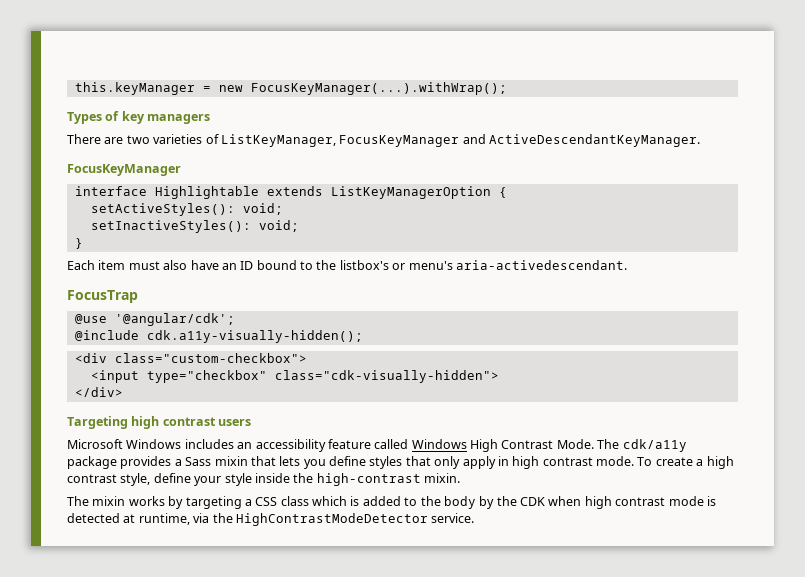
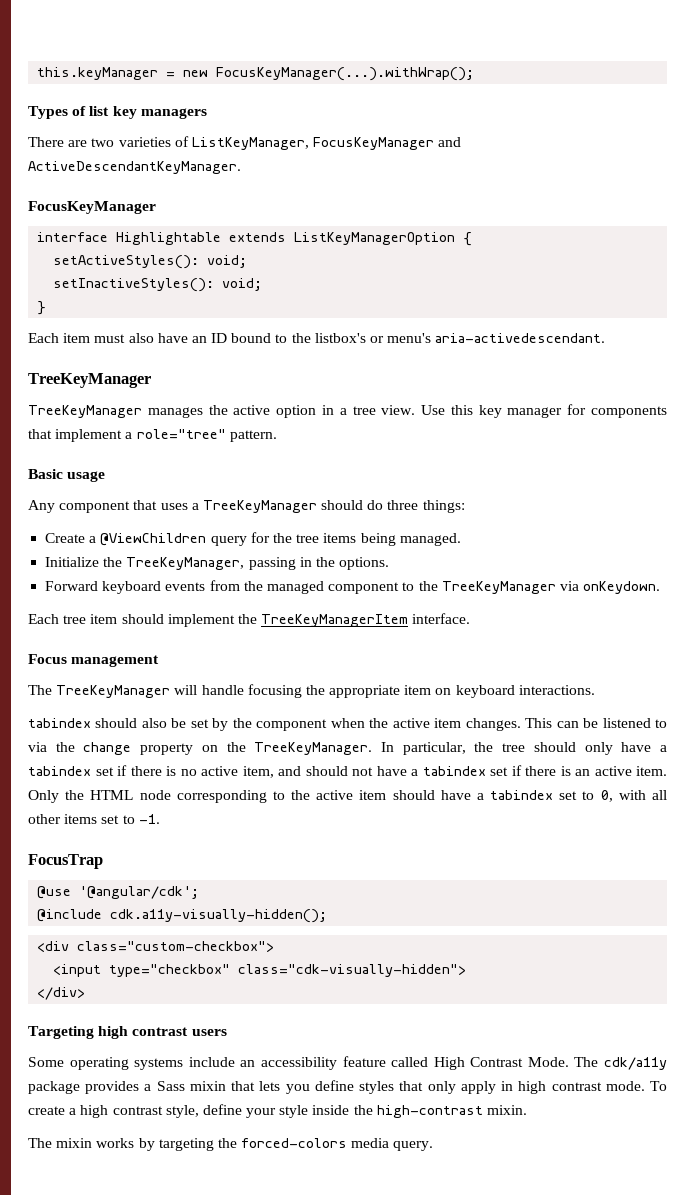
- Types of key managers
+ Types of list key managers
  Each item must also have an ID bound to the listbox's or menu's aria-activedescendant.
+ TreeKeyManager
+ TreeKeyManager manages the active option in a tree view. Use this key manager for components that implement a role="tree" pattern.
+ Basic usage
+ Any component that uses a TreeKeyManager should do three things:
+ Create a @ViewChildren query for the tree items being managed.
+ Initialize the TreeKeyManager, passing in the options.
+ Forward keyboard events from the managed component to the TreeKeyManager via onKeydown.
+ Each tree item should implement the TreeKeyManagerItem interface.
+ Focus management
+ The TreeKeyManager will handle focusing the appropriate item on keyboard interactions.
+ tabindex should also be set by the component when the active item changes. This can be listened to via the change property on the TreeKeyManager. In particular, the tree should only have a tabindex set if there is no active item, and should not have a tabindex set if there is an active item. Only the HTML node corresponding to the active item should have a tabindex set to 0, with all other items set to -1.
- Microsoft Windows includes an accessibility feature called Windows High Contrast Mode.
+ Some operating systems include an accessibility feature called High Contrast Mode.
- The mixin works by targeting a CSS class which is added to the body by the CDK when high contrast mode is detected at runtime, via the HighContrastModeDetector service.
+ The mixin works by targeting the forced-colors media query.

